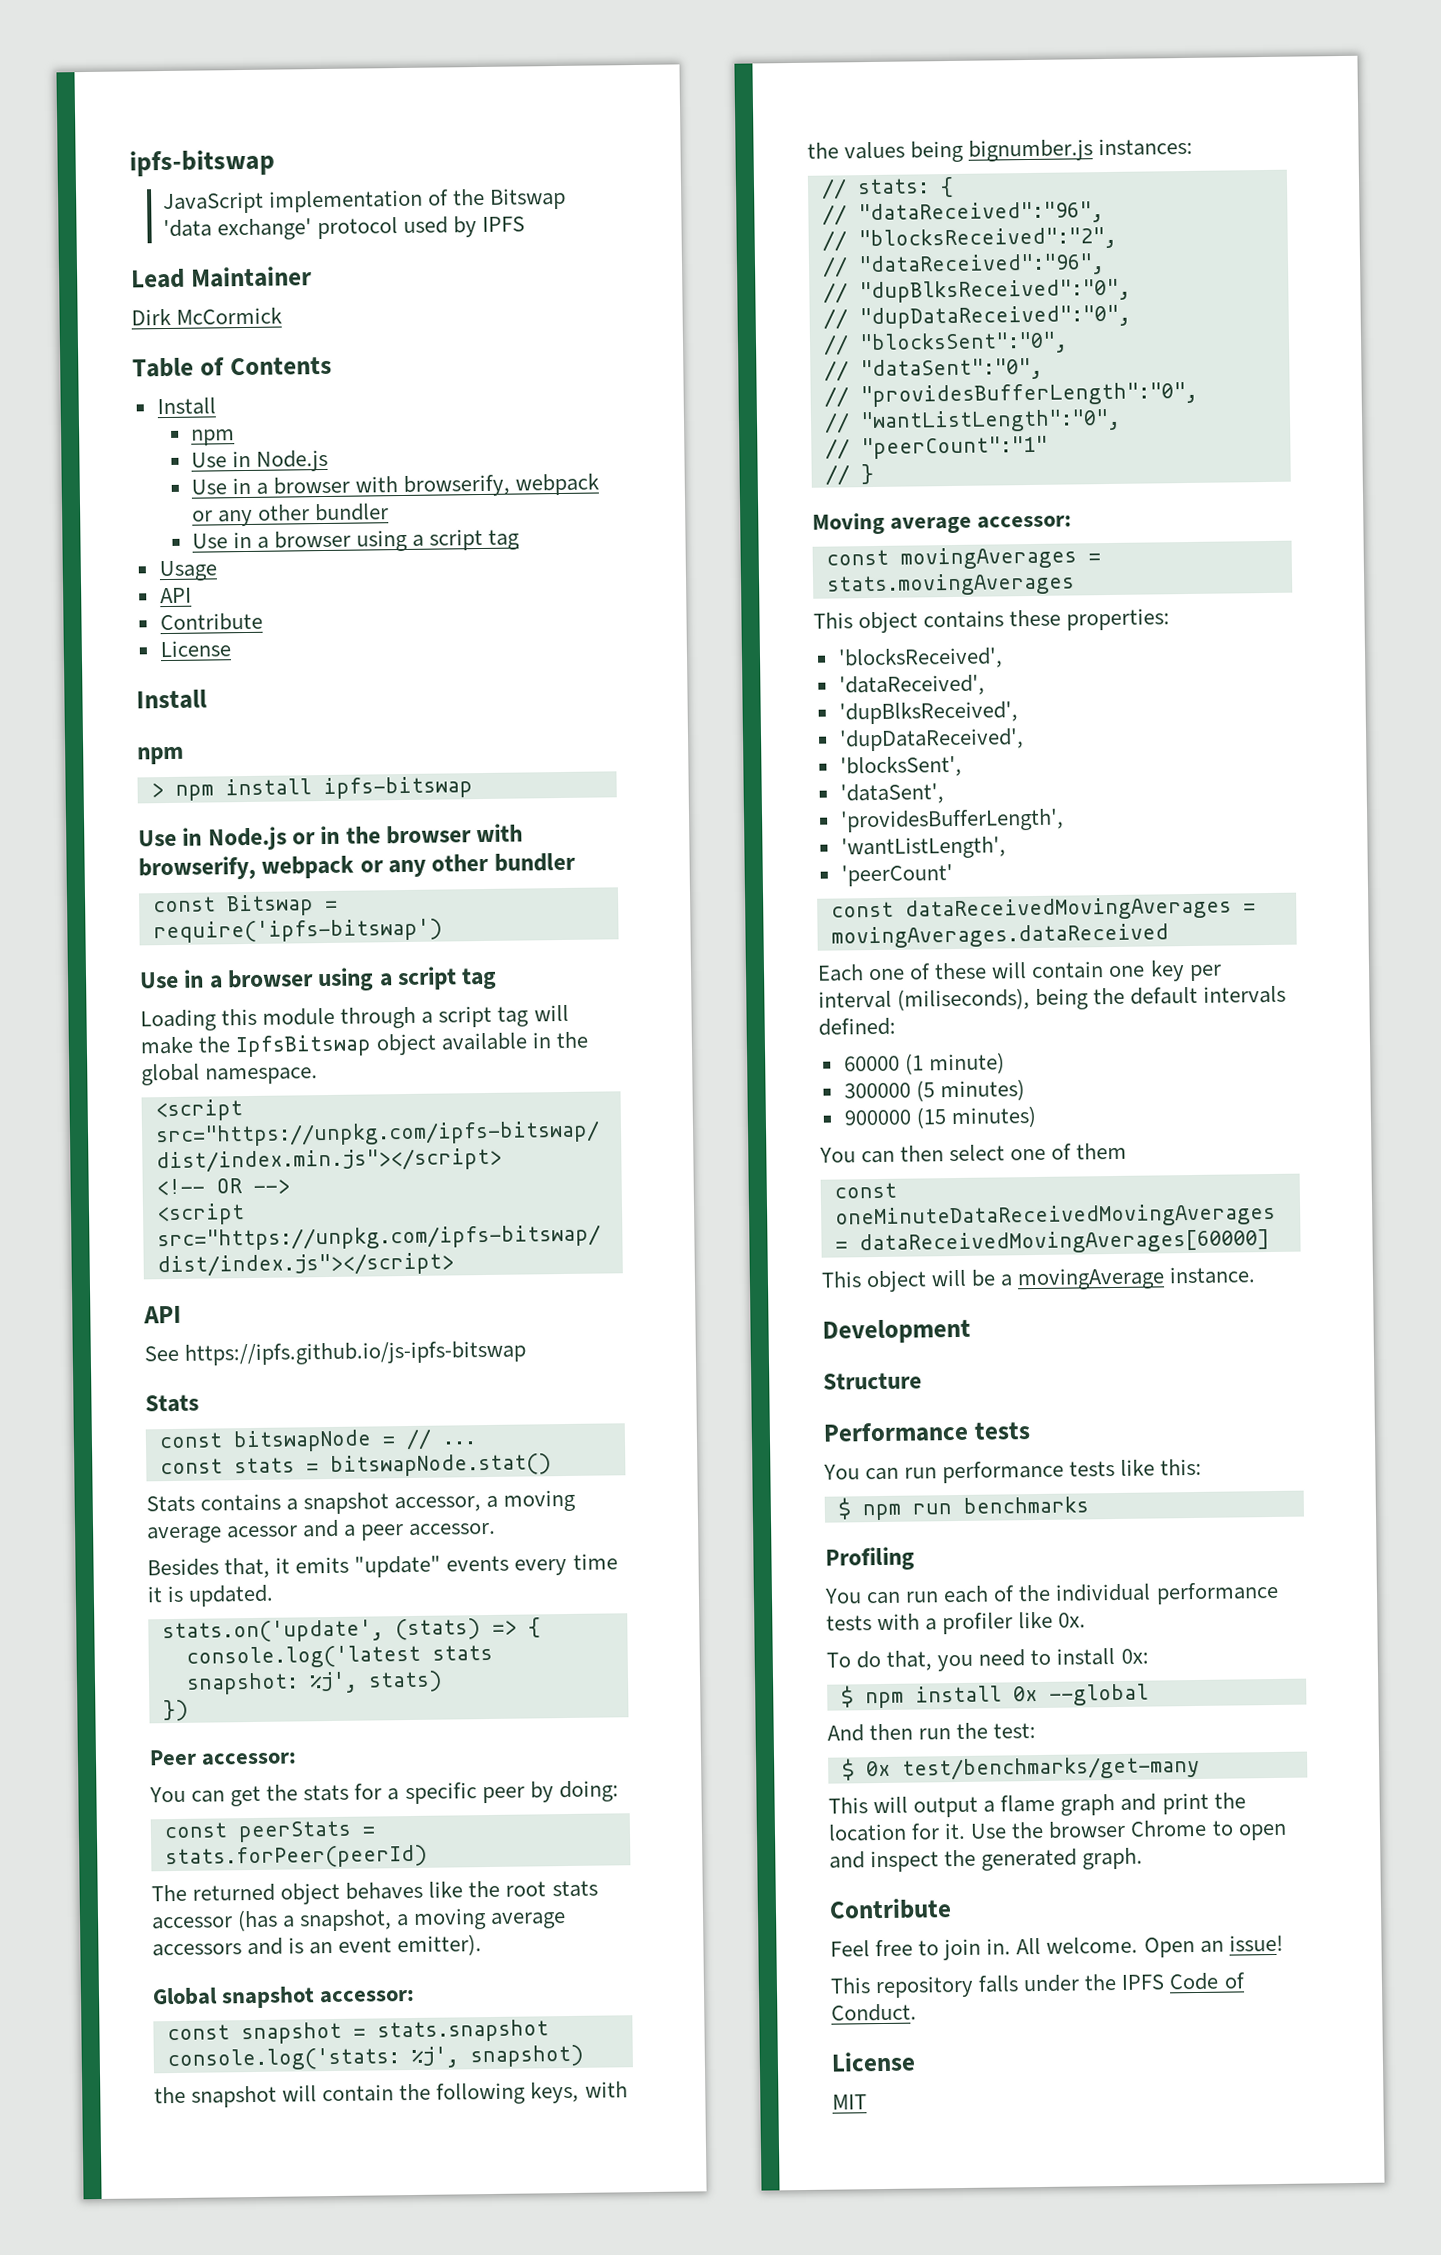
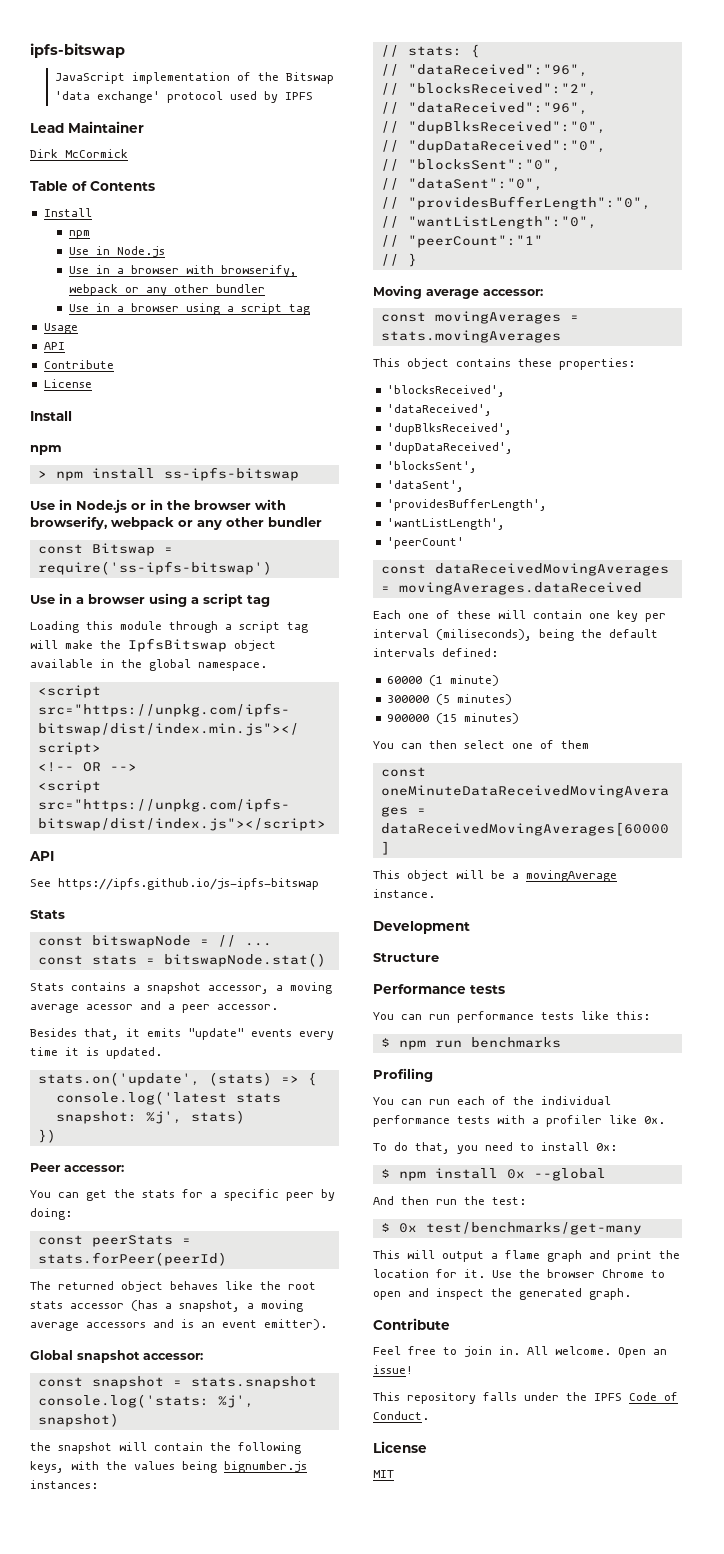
- > npm install ipfs-bitswap
+ > npm install ss-ipfs-bitswap
- const Bitswap = require('ipfs-bitswap')
+ const Bitswap = require('ss-ipfs-bitswap')

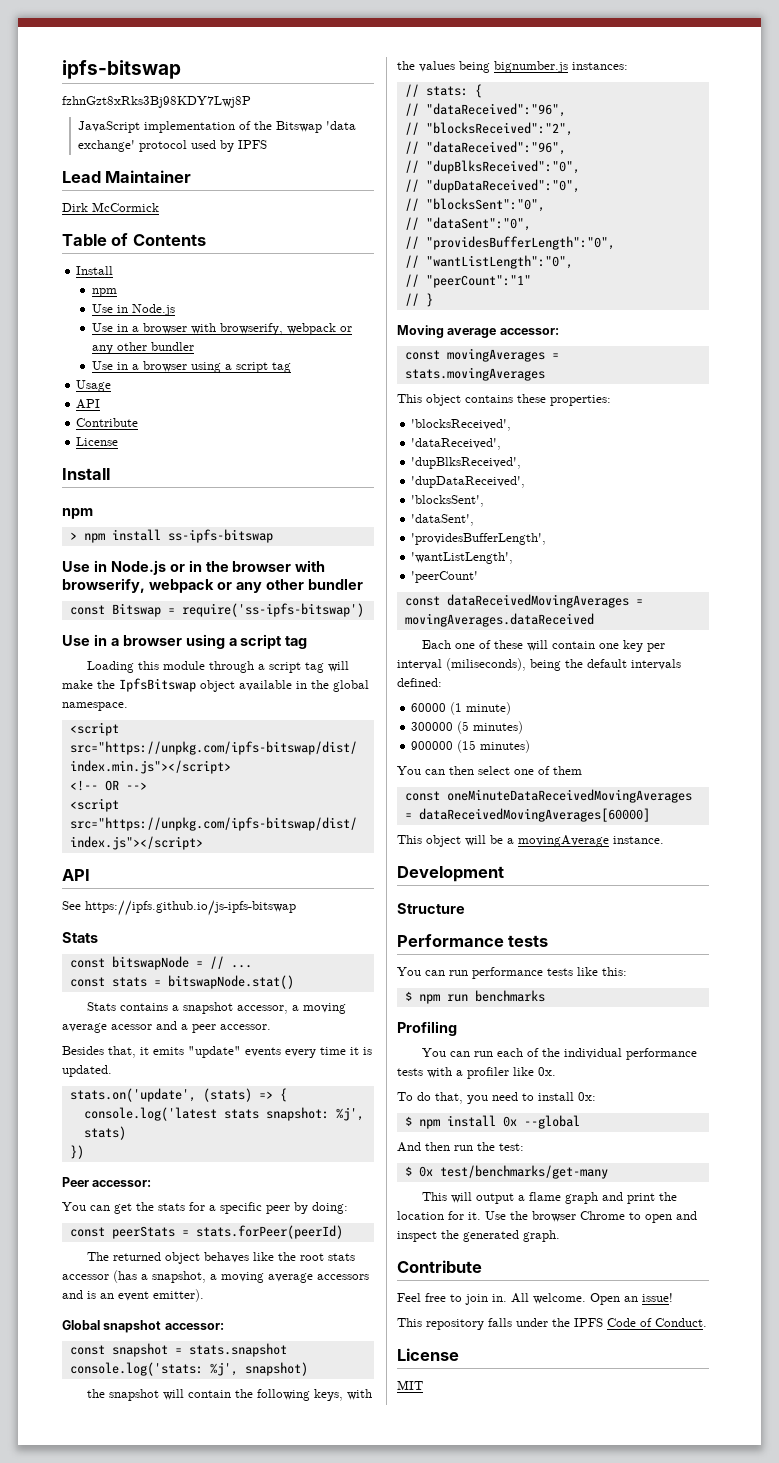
+ fzhnGzt8xRks3Bj98KDY7Lwj8P

